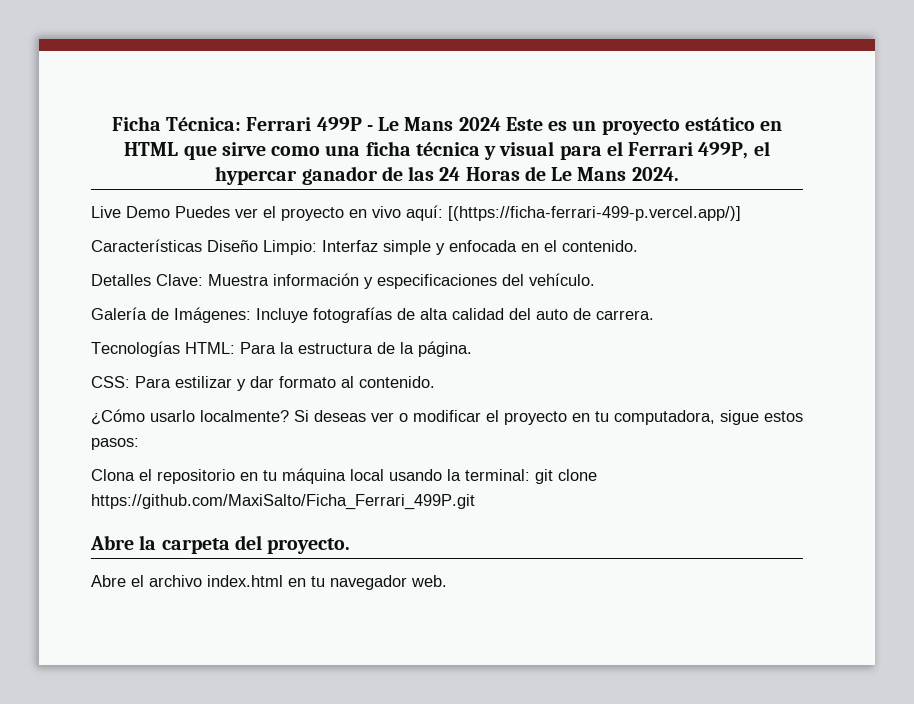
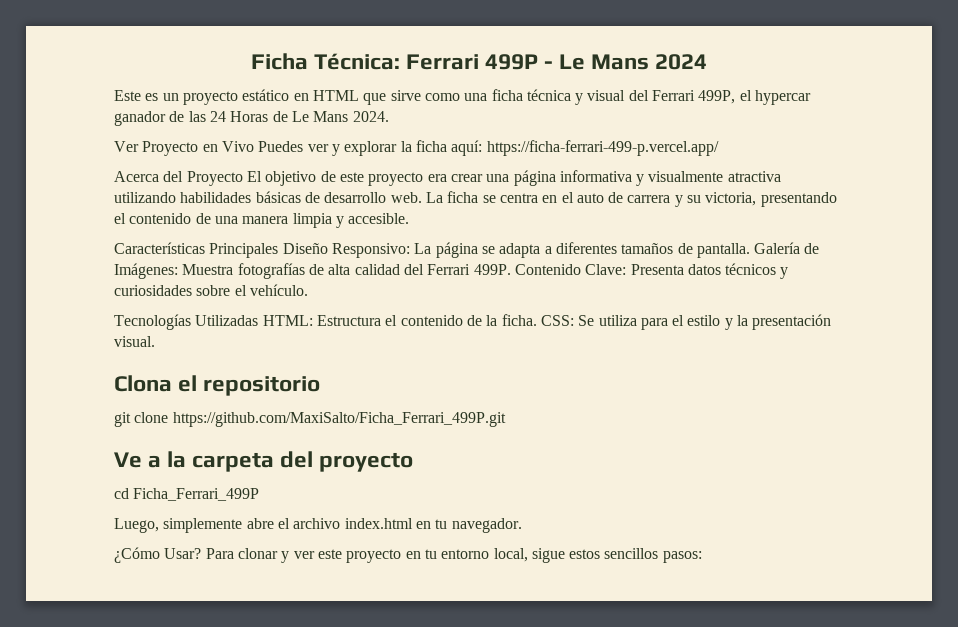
- Ficha Técnica: Ferrari 499P - Le Mans 2024 Este es un proyecto estático en HTML que sirve como una ficha técnica y visual para el Ferrari 499P, el hypercar ganador de las 24 Horas de Le Mans 2024.
+ Ficha Técnica: Ferrari 499P - Le Mans 2024
+ Este es un proyecto estático en HTML que sirve como una ficha técnica y visual del Ferrari 499P, el hypercar ganador de las 24 Horas de Le Mans 2024.
- Live Demo Puedes ver el proyecto en vivo aquí: [(https://ficha-ferrari-499-p.vercel.app/)]
- Características Diseño Limpio: Interfaz simple y enfocada en el contenido.
- Detalles Clave: Muestra información y especificaciones del vehículo.
- Galería de Imágenes: Incluye fotografías de alta calidad del auto de carrera.
- Tecnologías HTML: Para la estructura de la página.
- CSS: Para estilizar y dar formato al contenido.
- ¿Cómo usarlo localmente? Si deseas ver o modificar el proyecto en tu computadora, sigue estos pasos:
- Clona el repositorio en tu máquina local usando la terminal: git clone https://github.com/MaxiSalto/Ficha_Ferrari_499P.git
+ Ver Proyecto en Vivo Puedes ver y explorar la ficha aquí: https://ficha-ferrari-499-p.vercel.app/
+ Acerca del Proyecto El objetivo de este proyecto era crear una página informativa y visualmente atractiva utilizando habilidades básicas de desarrollo web. La ficha se centra en el auto de carrera y su victoria, presentando el contenido de una manera limpia y accesible.
+ Características Principales Diseño Responsivo: La página se adapta a diferentes tamaños de pantalla. Galería de Imágenes: Muestra fotografías de alta calidad del Ferrari 499P. Contenido Clave: Presenta datos técnicos y curiosidades sobre el vehículo.
+ Tecnologías Utilizadas HTML: Estructura el contenido de la ficha. CSS: Se utiliza para el estilo y la presentación visual.
+ Clona el repositorio
+ git clone https://github.com/MaxiSalto/Ficha_Ferrari_499P.git
- Abre la carpeta del proyecto.
- Abre el archivo index.html en tu navegador web.
+ Ve a la carpeta del proyecto
+ cd Ficha_Ferrari_499P
+ Luego, simplemente abre el archivo index.html en tu navegador.
+ ¿Cómo Usar? Para clonar y ver este proyecto en tu entorno local, sigue estos sencillos pasos:

